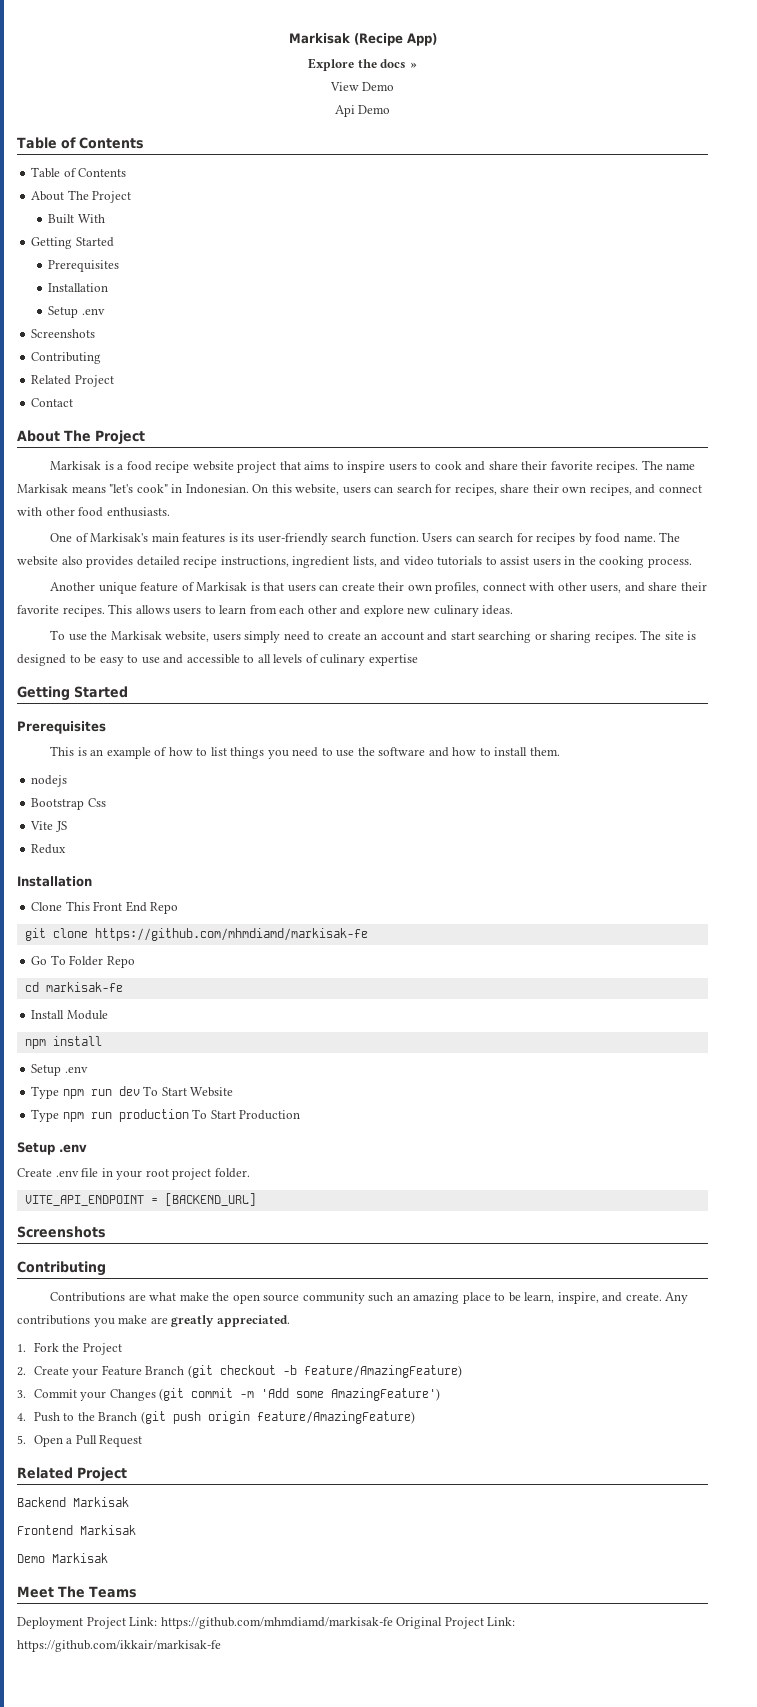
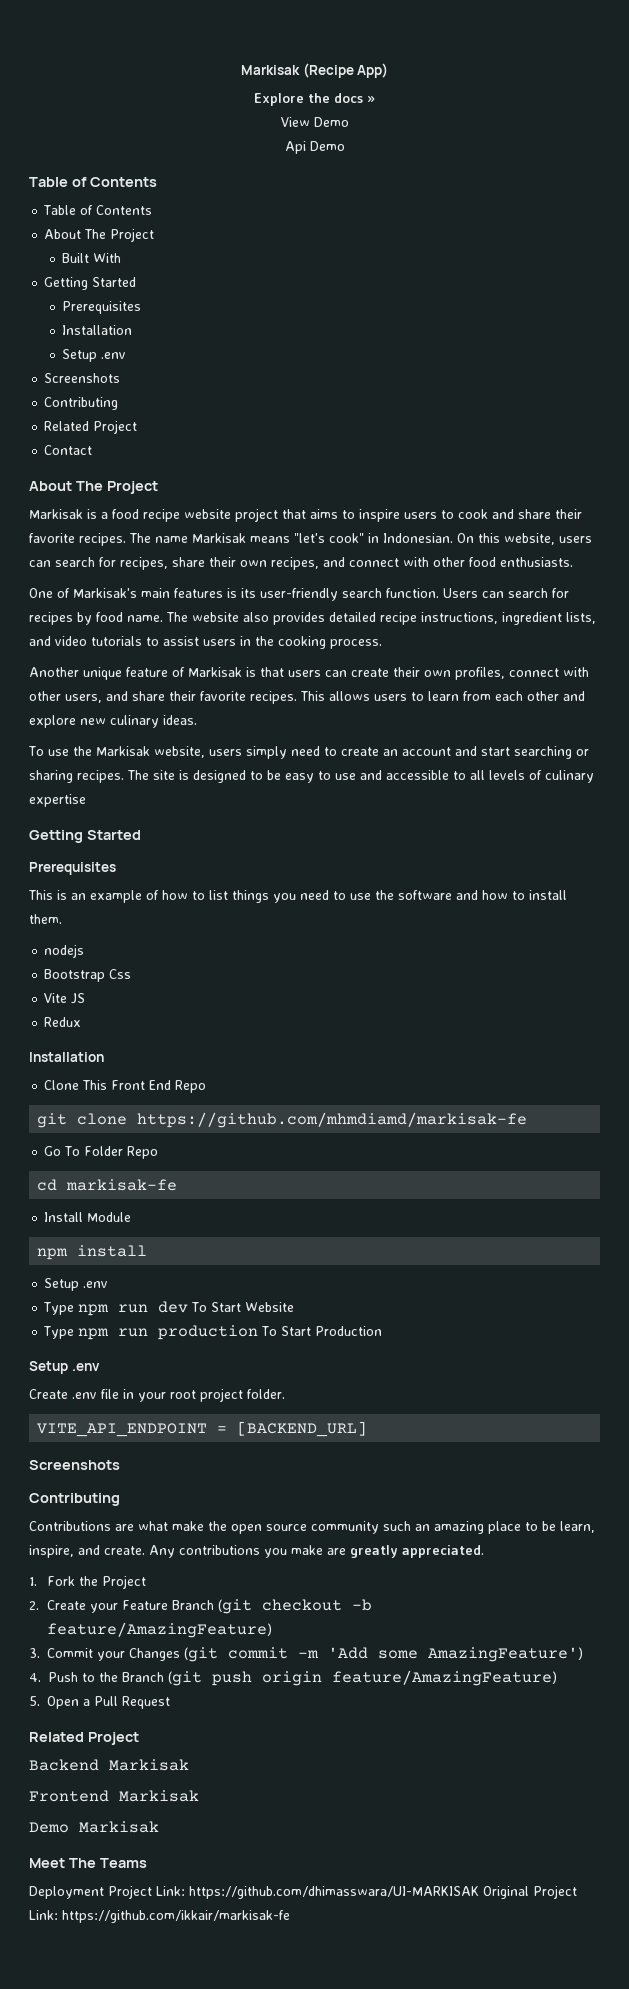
- Deployment Project Link: https://github.com/mhmdiamd/markisak-fe Original Project Link: https://github.com/ikkair/markisak-fe
+ Deployment Project Link: https://github.com/dhimasswara/UI-MARKISAK Original Project Link: https://github.com/ikkair/markisak-fe

